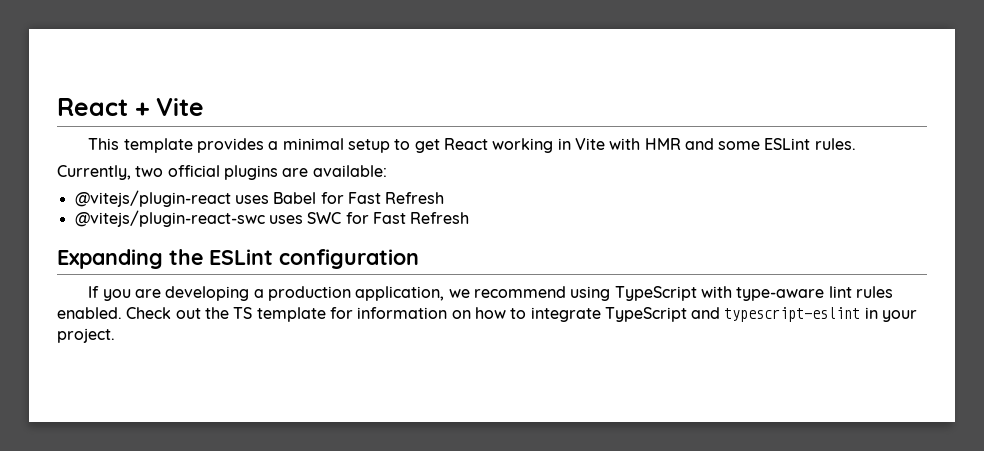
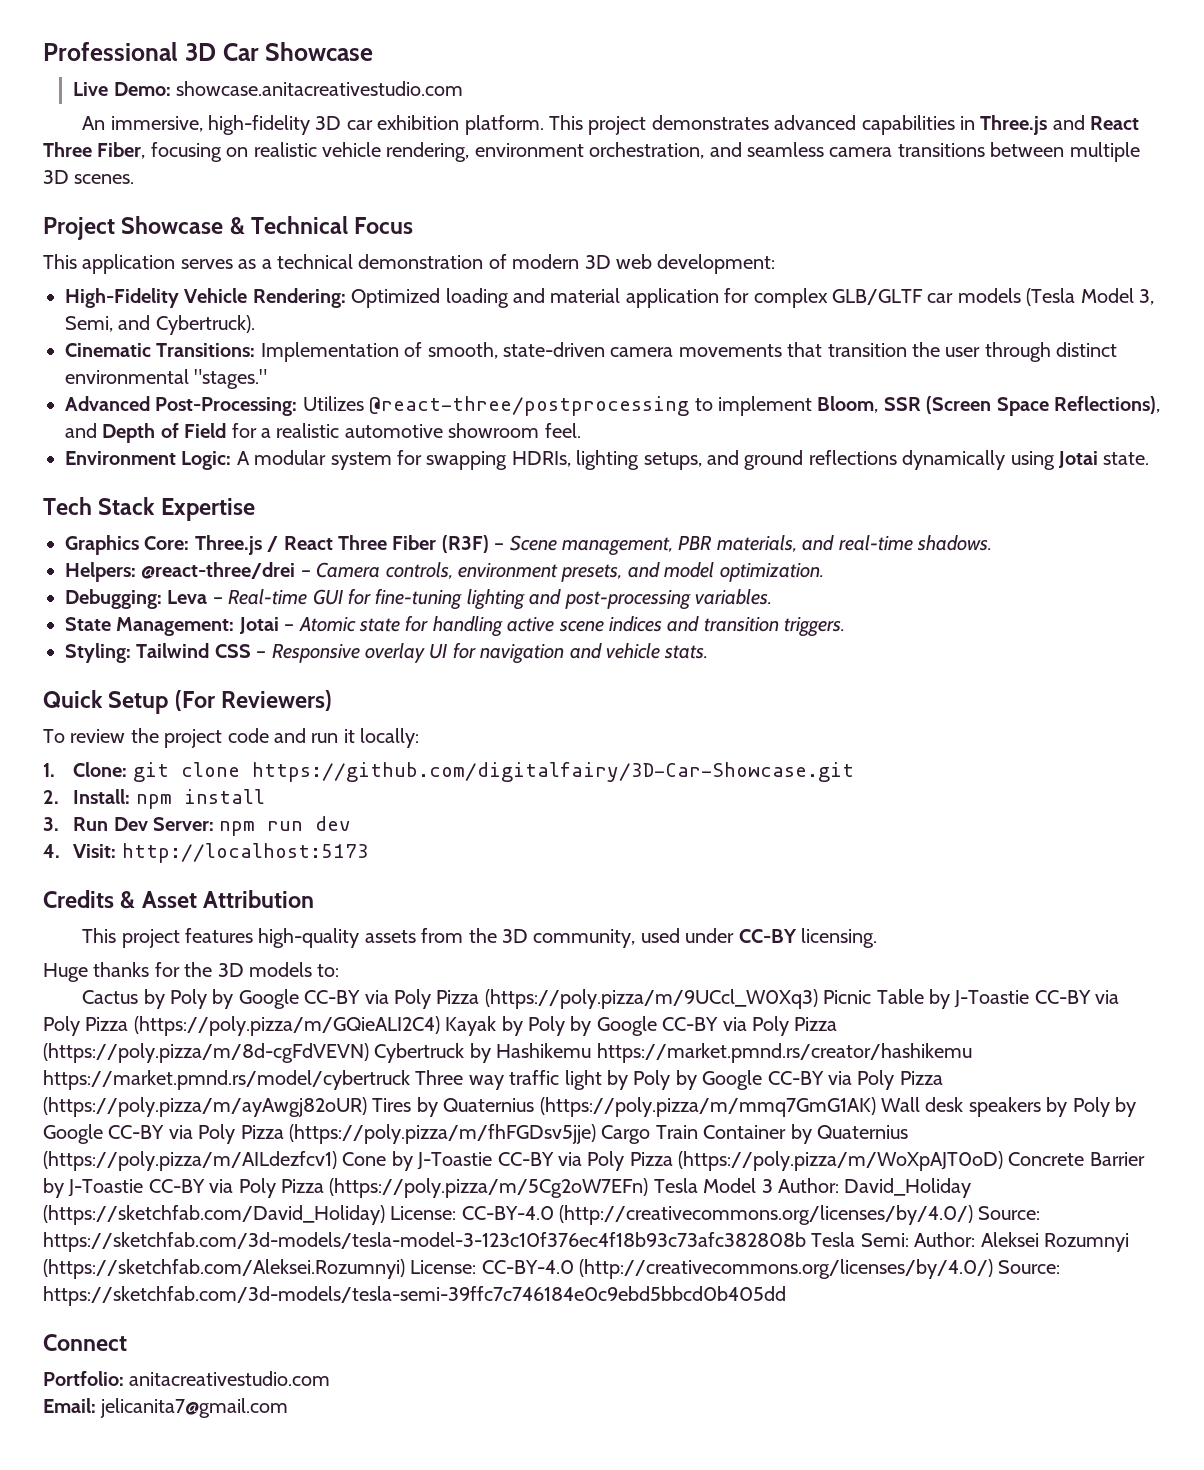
- React + Vite
- This template provides a minimal setup to get React working in Vite with HMR and some ESLint rules.
- Currently, two official plugins are available:
- @vitejs/plugin-react uses Babel for Fast Refresh
- @vitejs/plugin-react-swc uses SWC for Fast Refresh
- Expanding the ESLint configuration
- If you are developing a production application, we recommend using TypeScript with type-aware lint rules enabled. Check out the TS template for information on how to integrate TypeScript and typescript-eslint in your project.
+ Professional 3D Car Showcase
+ Live Demo: showcase.anitacreativestudio.com
+ An immersive, high-fidelity 3D car exhibition platform. This project demonstrates advanced capabilities in Three.js and React Three Fiber, focusing on realistic vehicle rendering, environment orchestration, and seamless camera transitions between multiple 3D scenes.
+ Project Showcase & Technical Focus
+ This application serves as a technical demonstration of modern 3D web development:
+ High-Fidelity Vehicle Rendering: Optimized loading and material application for complex GLB/GLTF car models (Tesla Model 3, Semi, and Cybertruck).
+ Cinematic Transitions: Implementation of smooth, state-driven camera movements that transition the user through distinct environmental "stages."
+ Advanced Post-Processing: Utilizes @react-three/postprocessing to implement Bloom, SSR (Screen Space Reflections), and Depth of Field for a realistic automotive showroom feel.
+ Environment Logic: A modular system for swapping HDRIs, lighting setups, and ground reflections dynamically using Jotai state.
+ Tech Stack Expertise
+ Graphics Core: Three.js / React Three Fiber (R3F) – Scene management, PBR materials, and real-time shadows.
+ Helpers: @react-three/drei – Camera controls, environment presets, and model optimization.
+ Debugging: Leva – Real-time GUI for fine-tuning lighting and post-processing variables.
+ State Management: Jotai – Atomic state for handling active scene indices and transition triggers.
+ Styling: Tailwind CSS – Responsive overlay UI for navigation and vehicle stats.
+ Quick Setup (For Reviewers)
+ To review the project code and run it locally:
+ 1. Clone: git clone https://github.com/digitalfairy/3D-Car-Showcase.git
+ 2. Install: npm install
+ 3. Run Dev Server: npm run dev
+ 4. Visit: http://localhost:5173
+ Credits & Asset Attribution
+ This project features high-quality assets from the 3D community, used under CC-BY licensing.
+ Huge thanks for the 3D models to:
+ Cactus by Poly by Google CC-BY via Poly Pizza (https://poly.pizza/m/9UCcl_W0Xq3) Picnic Table by J-Toastie CC-BY via Poly Pizza (https://poly.pizza/m/GQieALI2C4) Kayak by Poly by Google CC-BY via Poly Pizza (https://poly.pizza/m/8d-cgFdVEVN) Cybertruck by Hashikemu https://market.pmnd.rs/creator/hashikemu https://market.pmnd.rs/model/cybertruck Three way traffic light by Poly by Google CC-BY via Poly Pizza (https://poly.pizza/m/ayAwgj82oUR) Tires by Quaternius (https://poly.pizza/m/mmq7GmG1AK) Wall desk speakers by Poly by Google CC-BY via Poly Pizza (https://poly.pizza/m/fhFGDsv5jje) Cargo Train Container by Quaternius (https://poly.pizza/m/AILdezfcv1) Cone by J-Toastie CC-BY via Poly Pizza (https://poly.pizza/m/WoXpAJT0oD) Concrete Barrier by J-Toastie CC-BY via Poly Pizza (https://poly.pizza/m/5Cg2oW7EFn) Tesla Model 3 Author: David_Holiday (https://sketchfab.com/David_Holiday) License: CC-BY-4.0 (http://creativecommons.org/licenses/by/4.0/) Source: https://sketchfab.com/3d-models/tesla-model-3-123c10f376ec4f18b93c73afc382808b Tesla Semi: Author: Aleksei Rozumnyi (https://sketchfab.com/Aleksei.Rozumnyi) License: CC-BY-4.0 (http://creativecommons.org/licenses/by/4.0/) Source: https://sketchfab.com/3d-models/tesla-semi-39ffc7c746184e0c9ebd5bbcd0b405dd
+ Connect
+ Portfolio: anitacreativestudio.com
+ Email: jelicanita7@gmail.com

